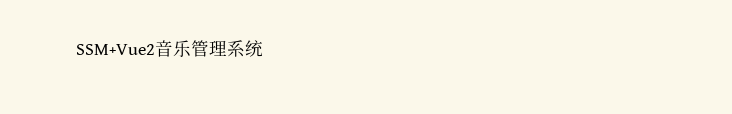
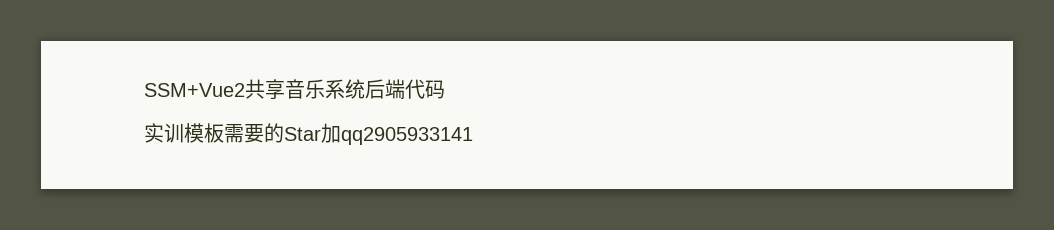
- SSM+Vue2音乐管理系统
+ SSM+Vue2共享音乐系统后端代码
+ 实训模板需要的Star加qq2905933141

